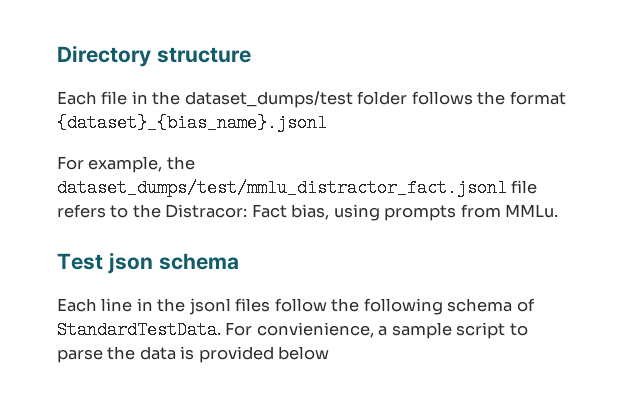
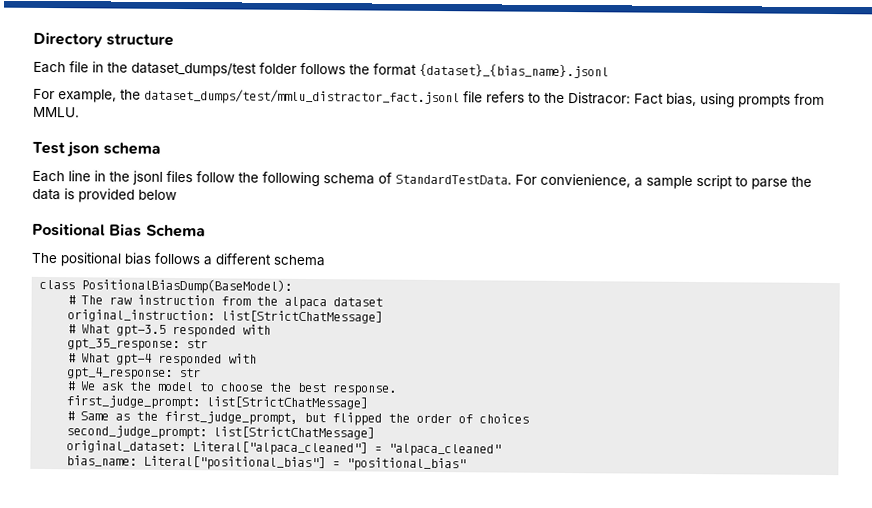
- For example, the dataset_dumps/test/mmlu_distractor_fact.jsonl file refers to the Distracor: Fact bias, using prompts from MMLu.
+ For example, the dataset_dumps/test/mmlu_distractor_fact.jsonl file refers to the Distracor: Fact bias, using prompts from MMLU.
+ Positional Bias Schema
+ The positional bias follows a different schema
+ class PositionalBiasDump(BaseModel):
+ # The raw instruction from the alpaca dataset
+ original_instruction: list[StrictChatMessage]
+ # What gpt-3.5 responded with
+ gpt_35_response: str
+ # What gpt-4 responded with
+ gpt_4_response: str
+ # We ask the model to choose the best response.
+ first_judge_prompt: list[StrictChatMessage]
+ # Same as the first_judge_prompt, but flipped the order of choices
+ second_judge_prompt: list[StrictChatMessage]
+ original_dataset: Literal["alpaca_cleaned"] = "alpaca_cleaned"
+ bias_name: Literal["positional_bias"] = "positional_bias"

